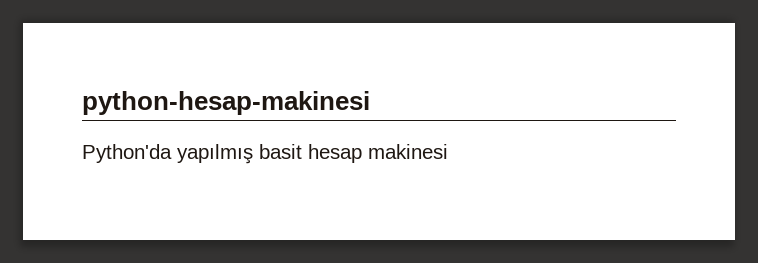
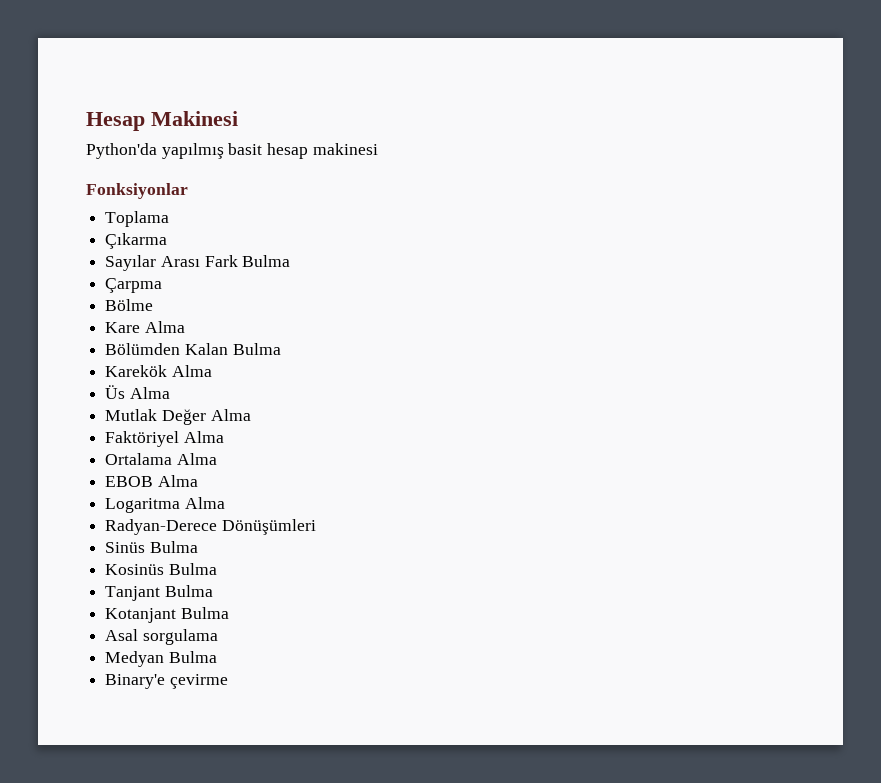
- python-hesap-makinesi
+ Hesap Makinesi
+ Fonksiyonlar
+ Toplama
+ Çıkarma
+ Sayılar Arası Fark Bulma
+ Çarpma
+ Bölme
+ Kare Alma
+ Bölümden Kalan Bulma
+ Karekök Alma
+ Üs Alma
+ Mutlak Değer Alma
+ Faktöriyel Alma
+ Ortalama Alma
+ EBOB Alma
+ Logaritma Alma
+ Radyan-Derece Dönüşümleri
+ Sinüs Bulma
+ Kosinüs Bulma
+ Tanjant Bulma
+ Kotanjant Bulma
+ Asal sorgulama
+ Medyan Bulma
+ Binary'e çevirme

